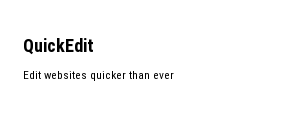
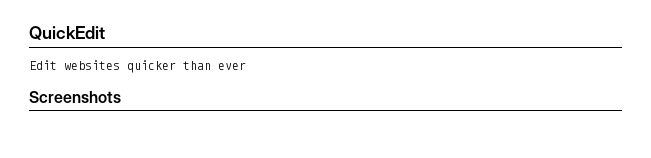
+ Screenshots

